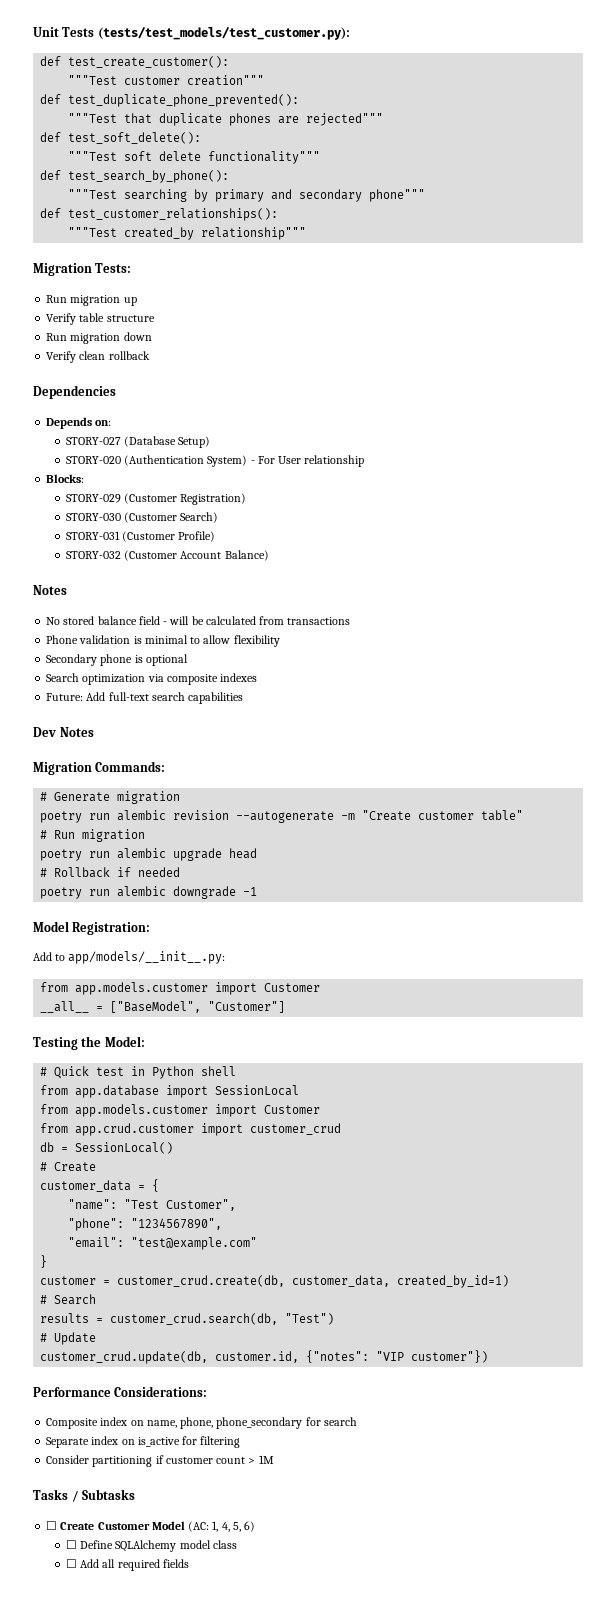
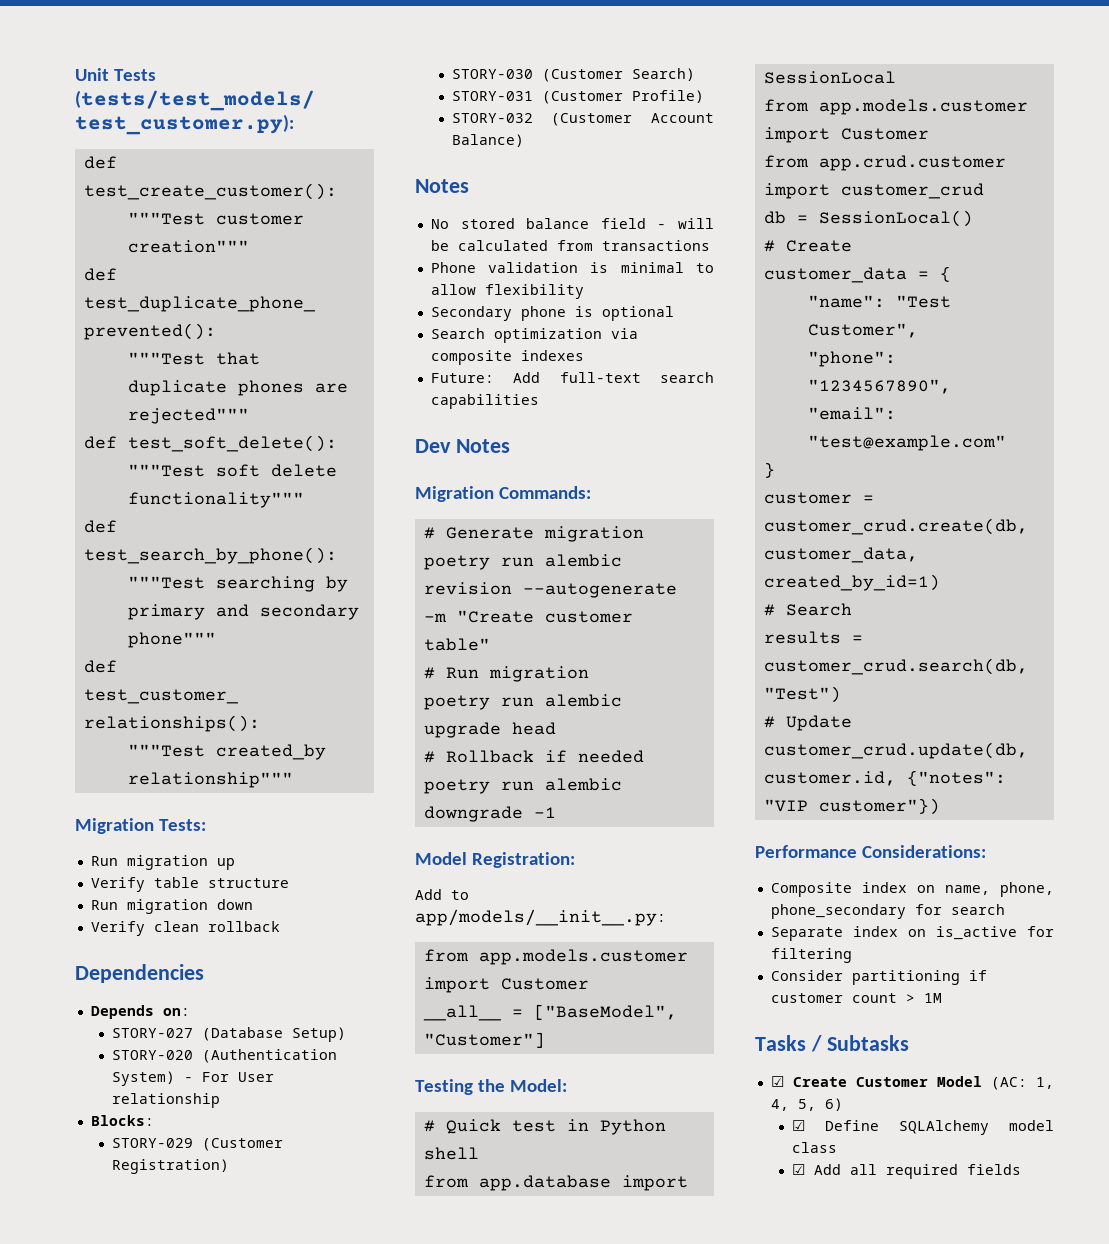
- ☐ Create Customer Model (AC: 1, 4, 5, 6)
+ ☑ Create Customer Model (AC: 1, 4, 5, 6)
- ☐ Define SQLAlchemy model class
+ ☑ Define SQLAlchemy model class
- ☐ Add all required fields
+ ☑ Add all required fields

